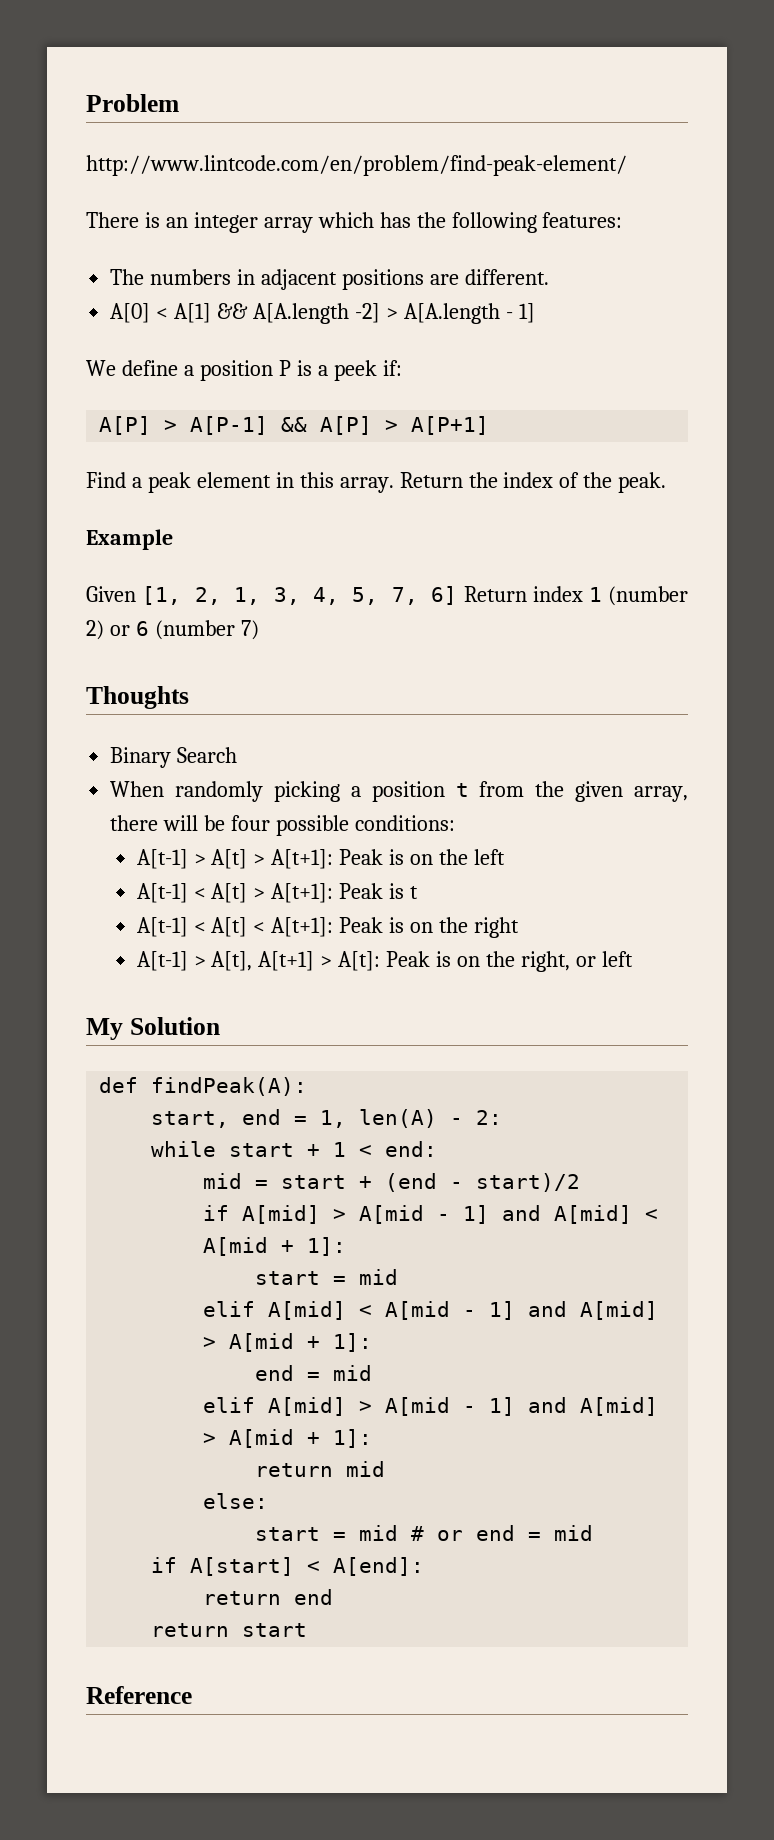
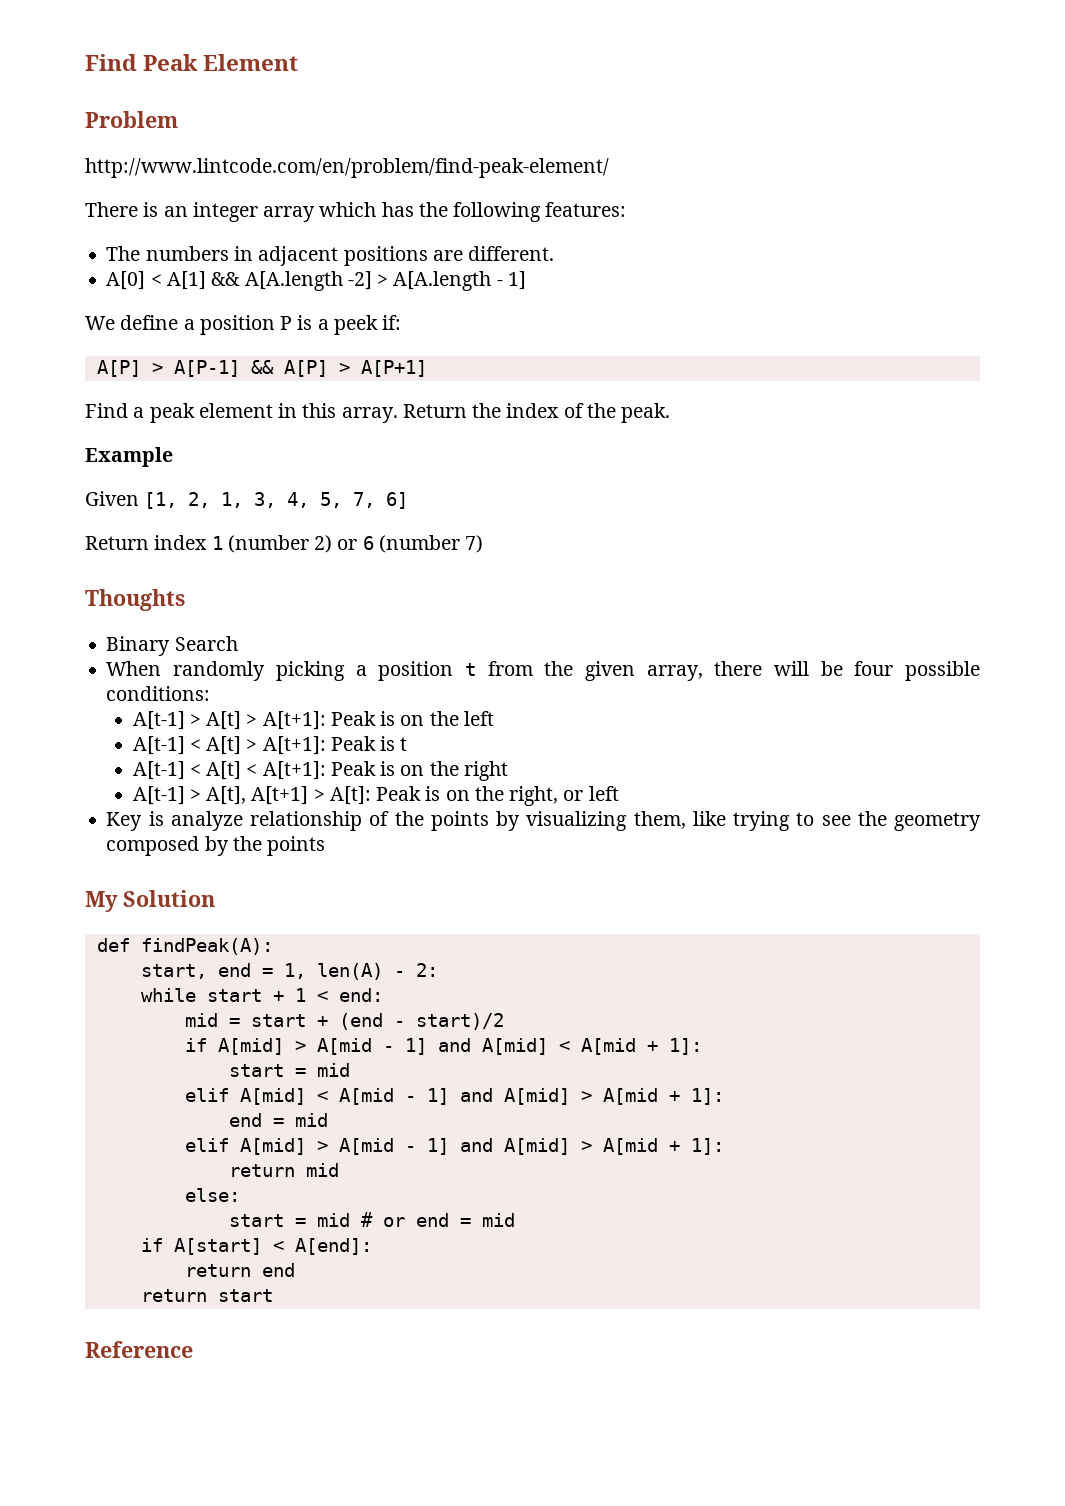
+ Find Peak Element
- Given [1, 2, 1, 3, 4, 5, 7, 6] Return index 1 (number 2) or 6 (number 7)
+ Given [1, 2, 1, 3, 4, 5, 7, 6]
+ Return index 1 (number 2) or 6 (number 7)
+ Key is analyze relationship of the points by visualizing them, like trying to see the geometry composed by the points

